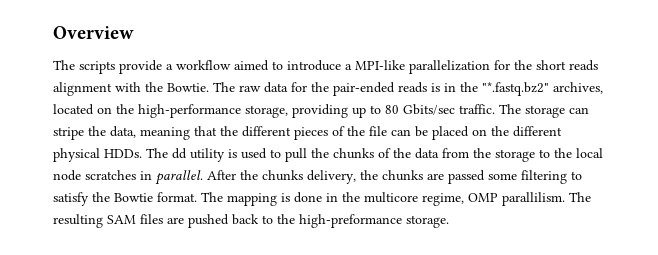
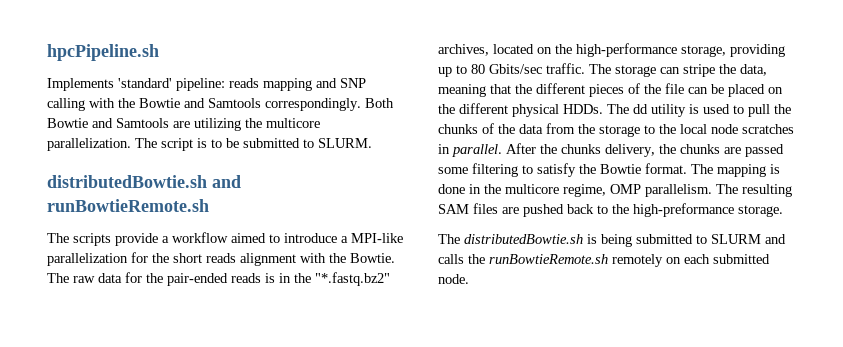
- Overview
+ hpcPipeline.sh
+ Implements 'standard' pipeline: reads mapping and SNP calling with the Bowtie and Samtools correspondingly. Both Bowtie and Samtools are utilizing the multicore parallelization. The script is to be submitted to SLURM.
+ distributedBowtie.sh and runBowtieRemote.sh
- The mapping is done in the multicore regime, OMP parallilism.
+ The mapping is done in the multicore regime, OMP parallelism.
+ The distributedBowtie.sh is being submitted to SLURM and calls the runBowtieRemote.sh remotely on each submitted node.

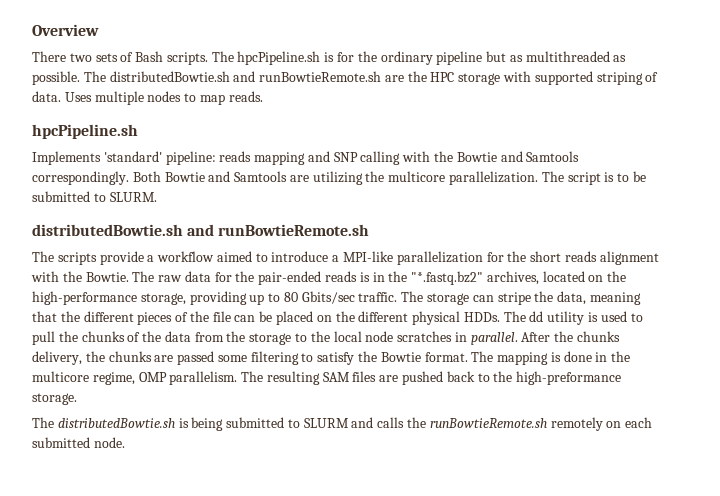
+ Overview
+ There two sets of Bash scripts. The hpcPipeline.sh is for the ordinary pipeline but as multithreaded as possible. The distributedBowtie.sh and runBowtieRemote.sh are the HPC storage with supported striping of data. Uses multiple nodes to map reads.

